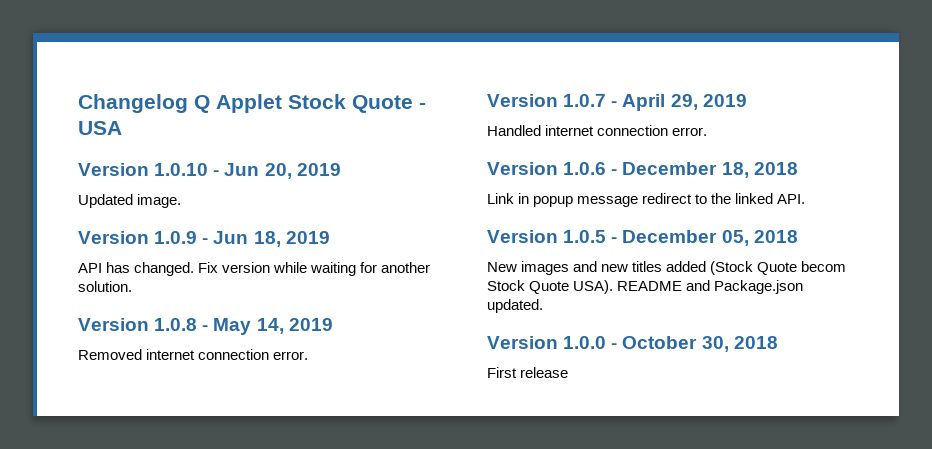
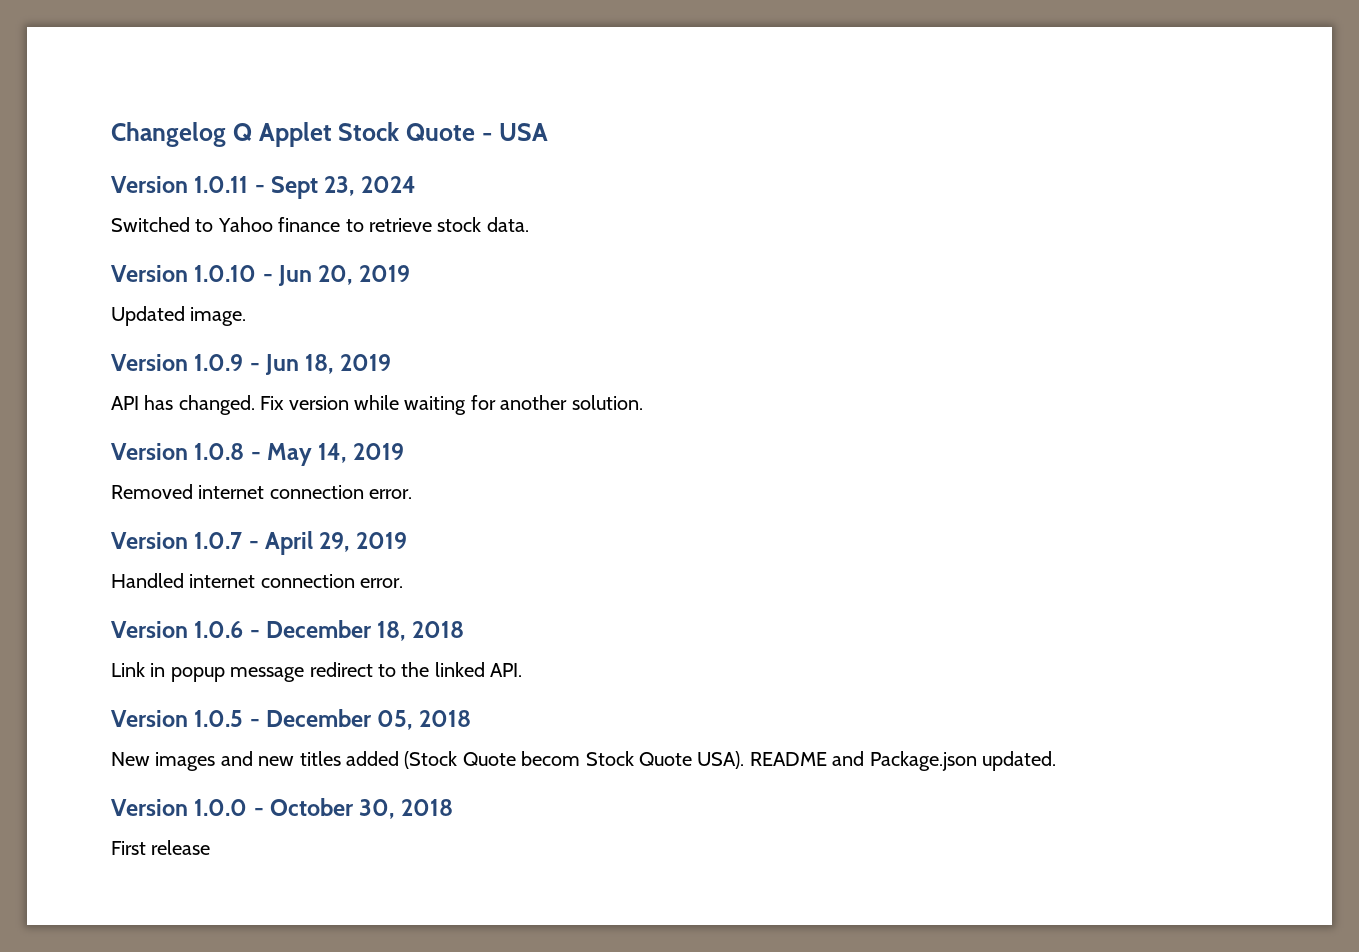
+ Version 1.0.11 - Sept 23, 2024
+ Switched to Yahoo finance to retrieve stock data.

